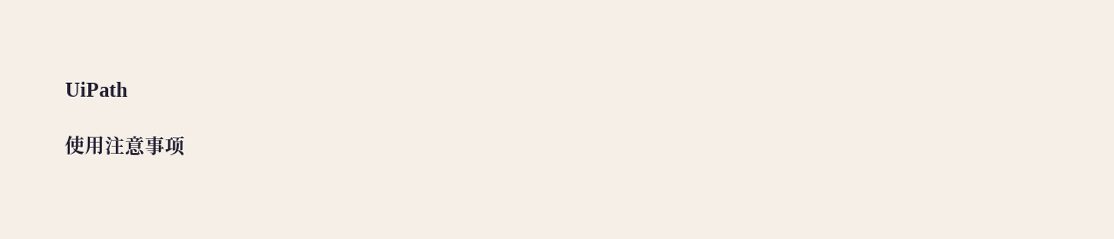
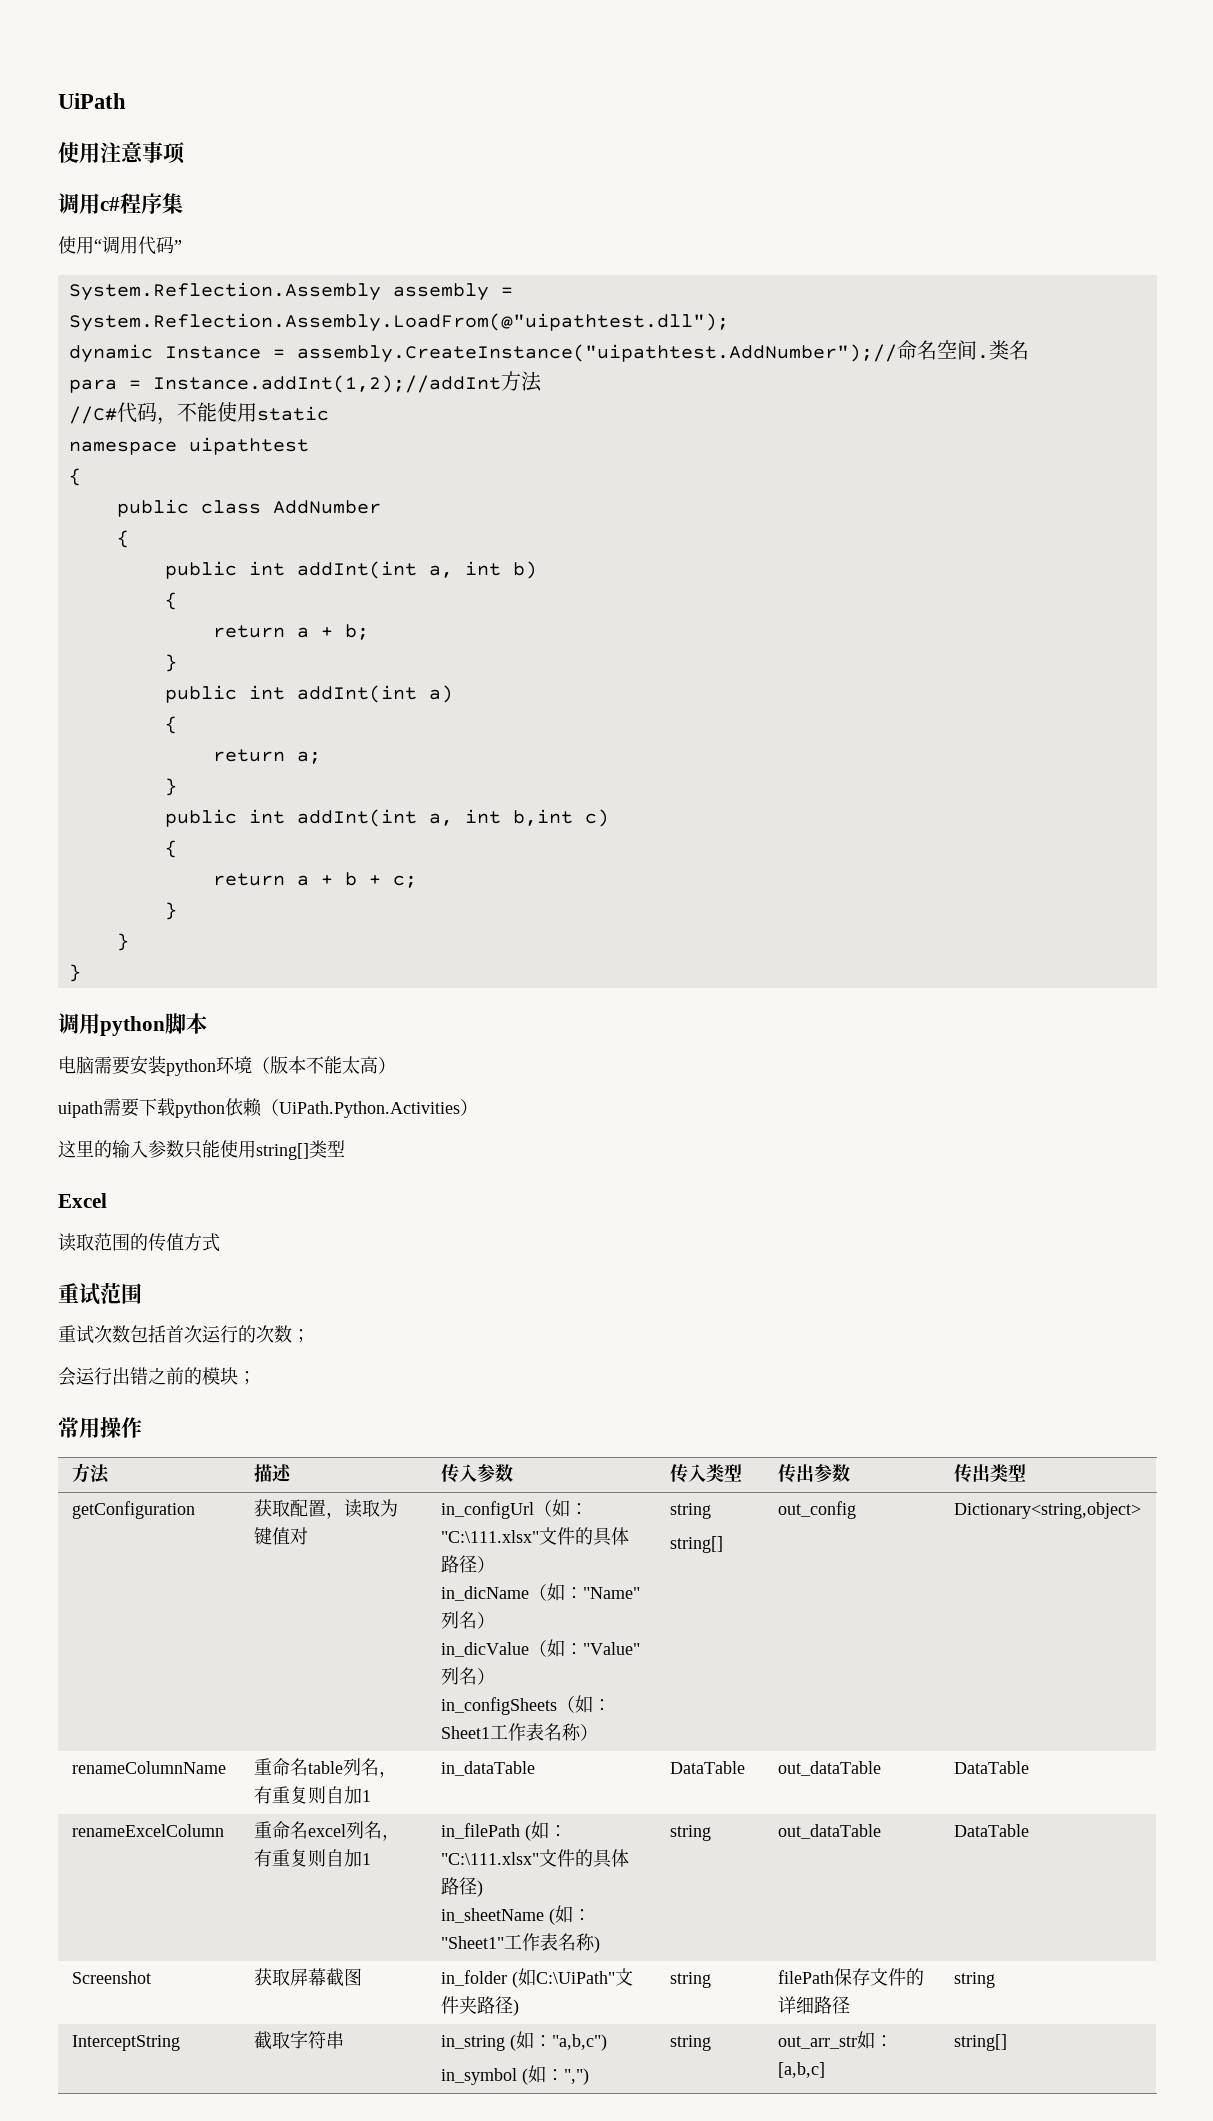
+ 调用c#程序集
+ 使用“调用代码”
+ System.Reflection.Assembly assembly = System.Reflection.Assembly.LoadFrom(@"uipathtest.dll");
+ dynamic Instance = assembly.CreateInstance("uipathtest.AddNumber");//命名空间.类名
+ para = Instance.addInt(1,2);//addInt方法
+ //C#代码，不能使用static
+ namespace uipathtest
+ {
+ public class AddNumber
+ {
+ public int addInt(int a, int b)
+ {
+ return a + b;
+ }
+ public int addInt(int a)
+ {
+ return a;
+ }
+ public int addInt(int a, int b,int c)
+ {
+ return a + b + c;
+ }
+ }
+ }
+ 调用python脚本
+ 电脑需要安装python环境（版本不能太高）
+ uipath需要下载python依赖（UiPath.Python.Activities）
+ 这里的输入参数只能使用string[]类型
+ Excel
+ 读取范围的传值方式
+ 重试范围
+ 重试次数包括首次运行的次数；
+ 会运行出错之前的模块；
+ 常用操作
+ 方法 | 描述 | 传入参数 | 传入类型 | 传出参数 | 传出类型
+ getConfiguration | 获取配置，读取为键值对 | in_configUrl（如："C:\111.xlsx"文件的具体路径）
+ in_dicName（如："Name"列名）
+ in_dicValue（如："Value"列名）
+ in_configSheets（如：Sheet1工作表名称） | string
+ string[] | out_config | Dictionary<string,object>
+ renameColumnName | 重命名table列名，有重复则自加1 | in_dataTable | DataTable | out_dataTable | DataTable
+ renameExcelColumn | 重命名excel列名，有重复则自加1 | in_filePath (如："C:\111.xlsx"文件的具体路径)
+ in_sheetName (如："Sheet1"工作表名称) | string | out_dataTable | DataTable
+ Screenshot | 获取屏幕截图 | in_folder (如C:\UiPath"文件夹路径) | string | filePath保存文件的详细路径 | string
+ InterceptString | 截取字符串 | in_string (如："a,b,c")
+ in_symbol (如：",") | string | out_arr_str如：[a,b,c] | string[]

